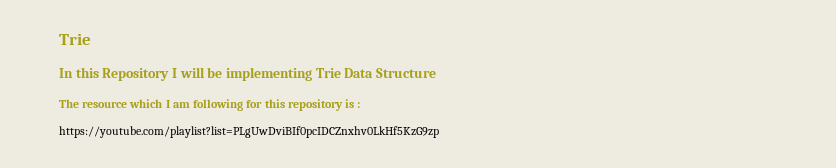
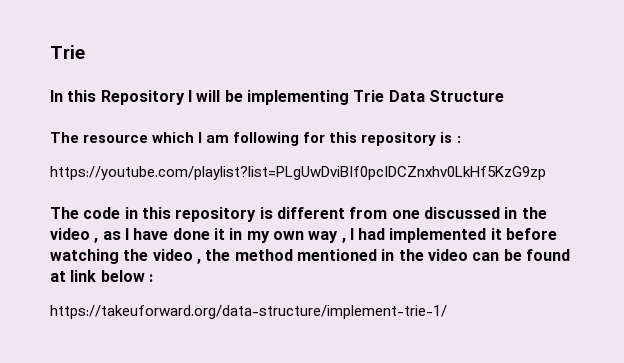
+ The code in this repository is different from one discussed in the video , as I have done it in my own way , I had implemented it before watching the video , the method mentioned in the video can be found at link below :
+ https://takeuforward.org/data-structure/implement-trie-1/

